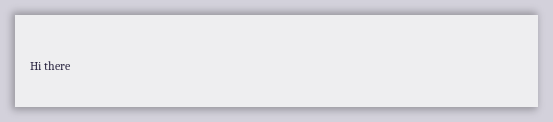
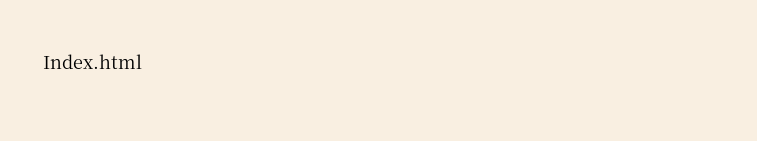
- Hi there
+ Index.html

